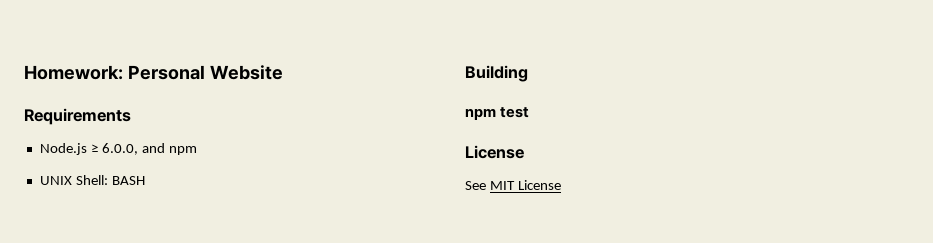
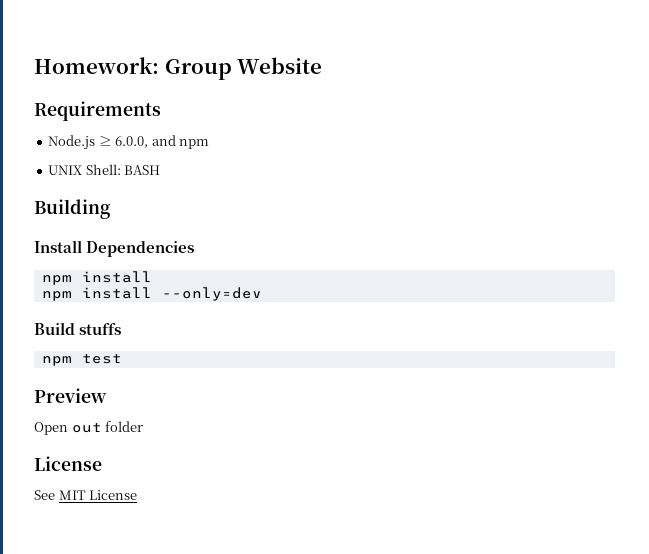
- Homework: Personal Website
+ Homework: Group Website
+ Install Dependencies
+ npm install
+ npm install --only=dev
+ Build stuffs
  npm test
+ Preview
+ Open out folder

